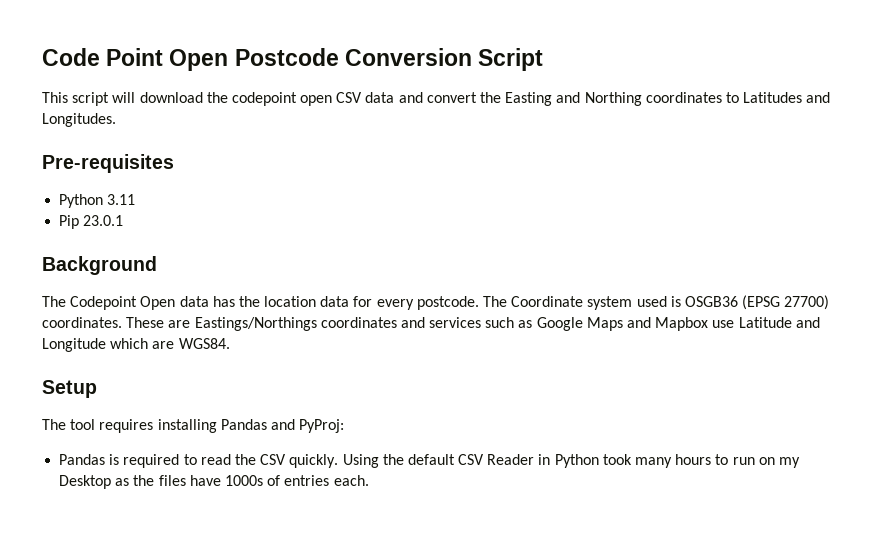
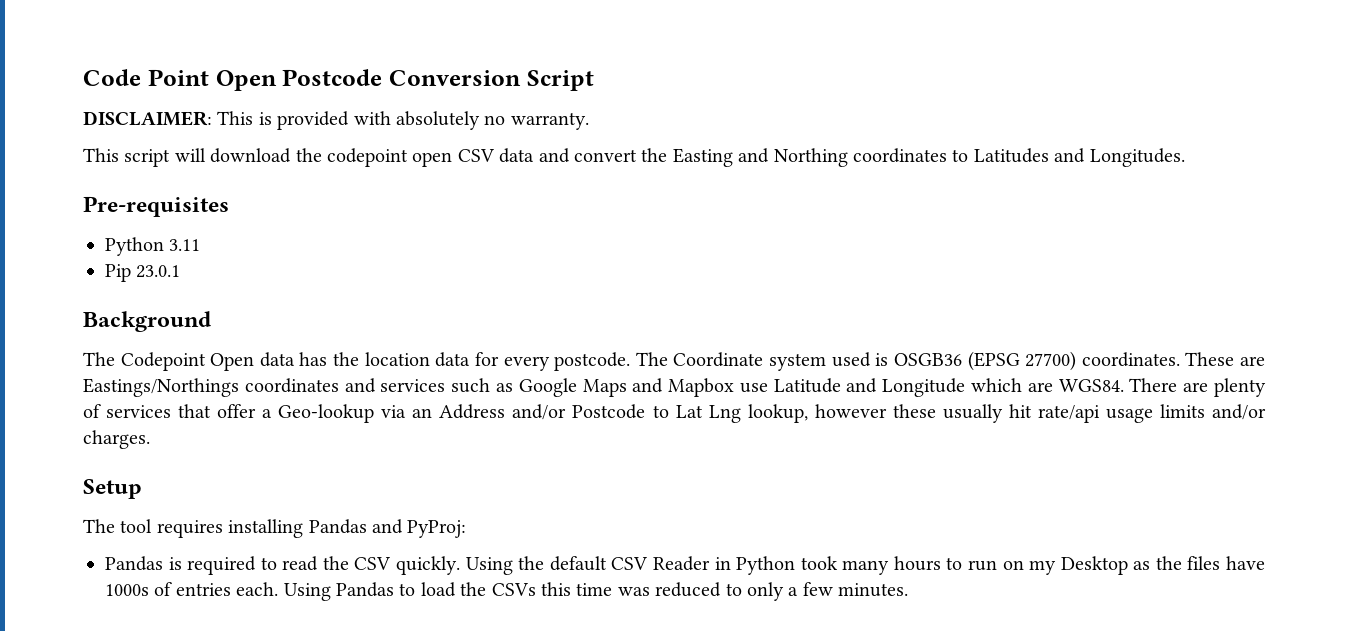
+ DISCLAIMER: This is provided with absolutely no warranty.
+ There are plenty of services that offer a Geo-lookup via an Address and/or Postcode to Lat Lng lookup, however these usually hit rate/api usage limits and/or charges.
+ Using Pandas to load the CSVs this time was reduced to only a few minutes.

